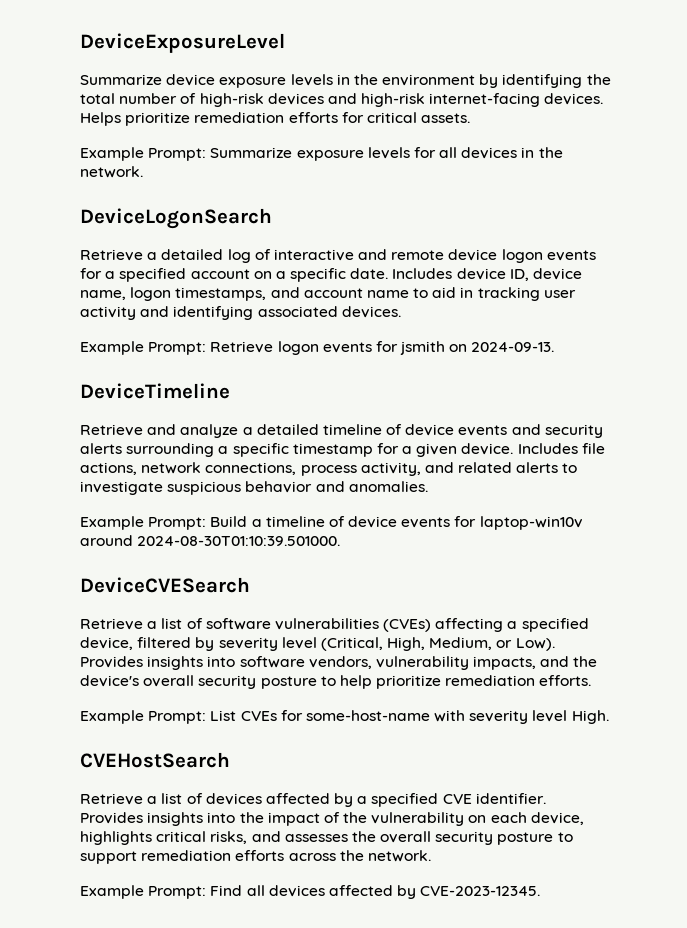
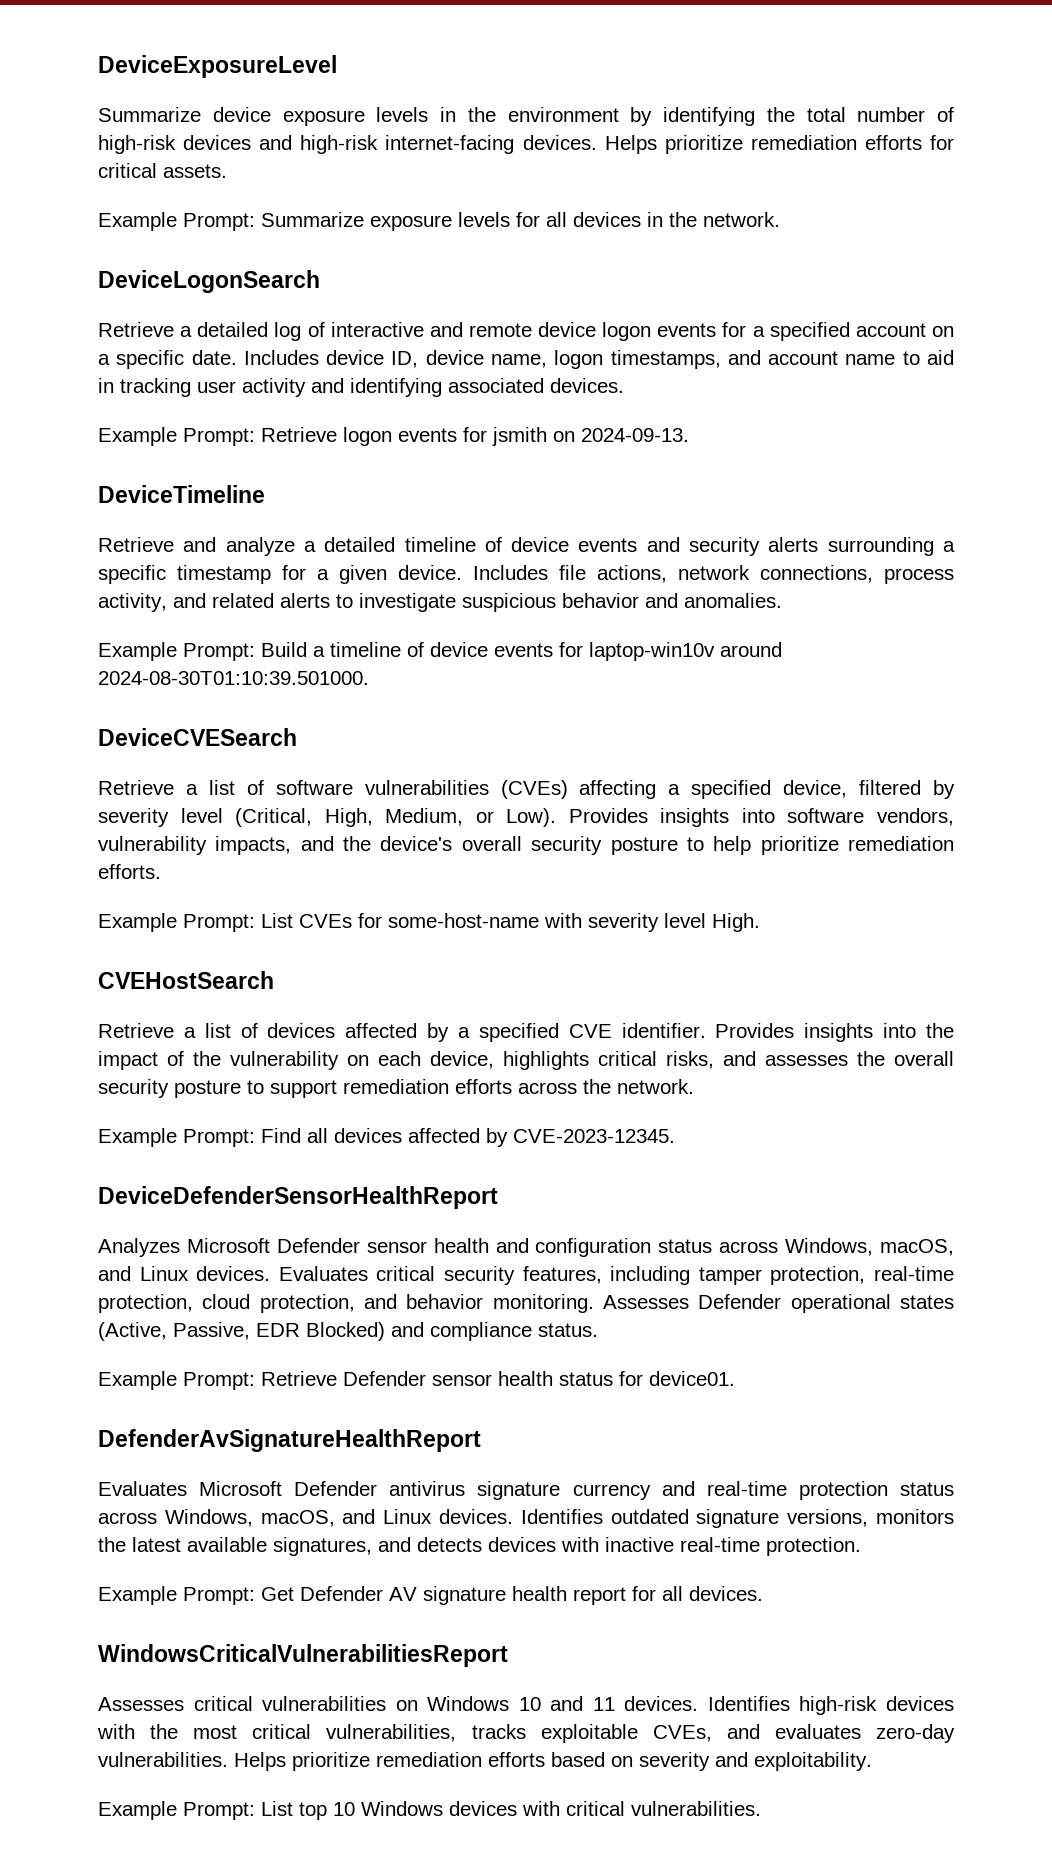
+ DeviceDefenderSensorHealthReport
+ Analyzes Microsoft Defender sensor health and configuration status across Windows, macOS, and Linux devices. Evaluates critical security features, including tamper protection, real-time protection, cloud protection, and behavior monitoring. Assesses Defender operational states (Active, Passive, EDR Blocked) and compliance status.
+ Example Prompt: Retrieve Defender sensor health status for device01.
+ DefenderAvSignatureHealthReport
+ Evaluates Microsoft Defender antivirus signature currency and real-time protection status across Windows, macOS, and Linux devices. Identifies outdated signature versions, monitors the latest available signatures, and detects devices with inactive real-time protection.
+ Example Prompt: Get Defender AV signature health report for all devices.
+ WindowsCriticalVulnerabilitiesReport
+ Assesses critical vulnerabilities on Windows 10 and 11 devices. Identifies high-risk devices with the most critical vulnerabilities, tracks exploitable CVEs, and evaluates zero-day vulnerabilities. Helps prioritize remediation efforts based on severity and exploitability.
+ Example Prompt: List top 10 Windows devices with critical vulnerabilities.

